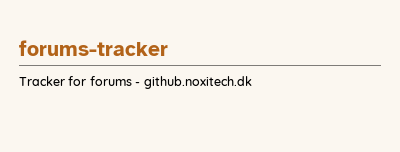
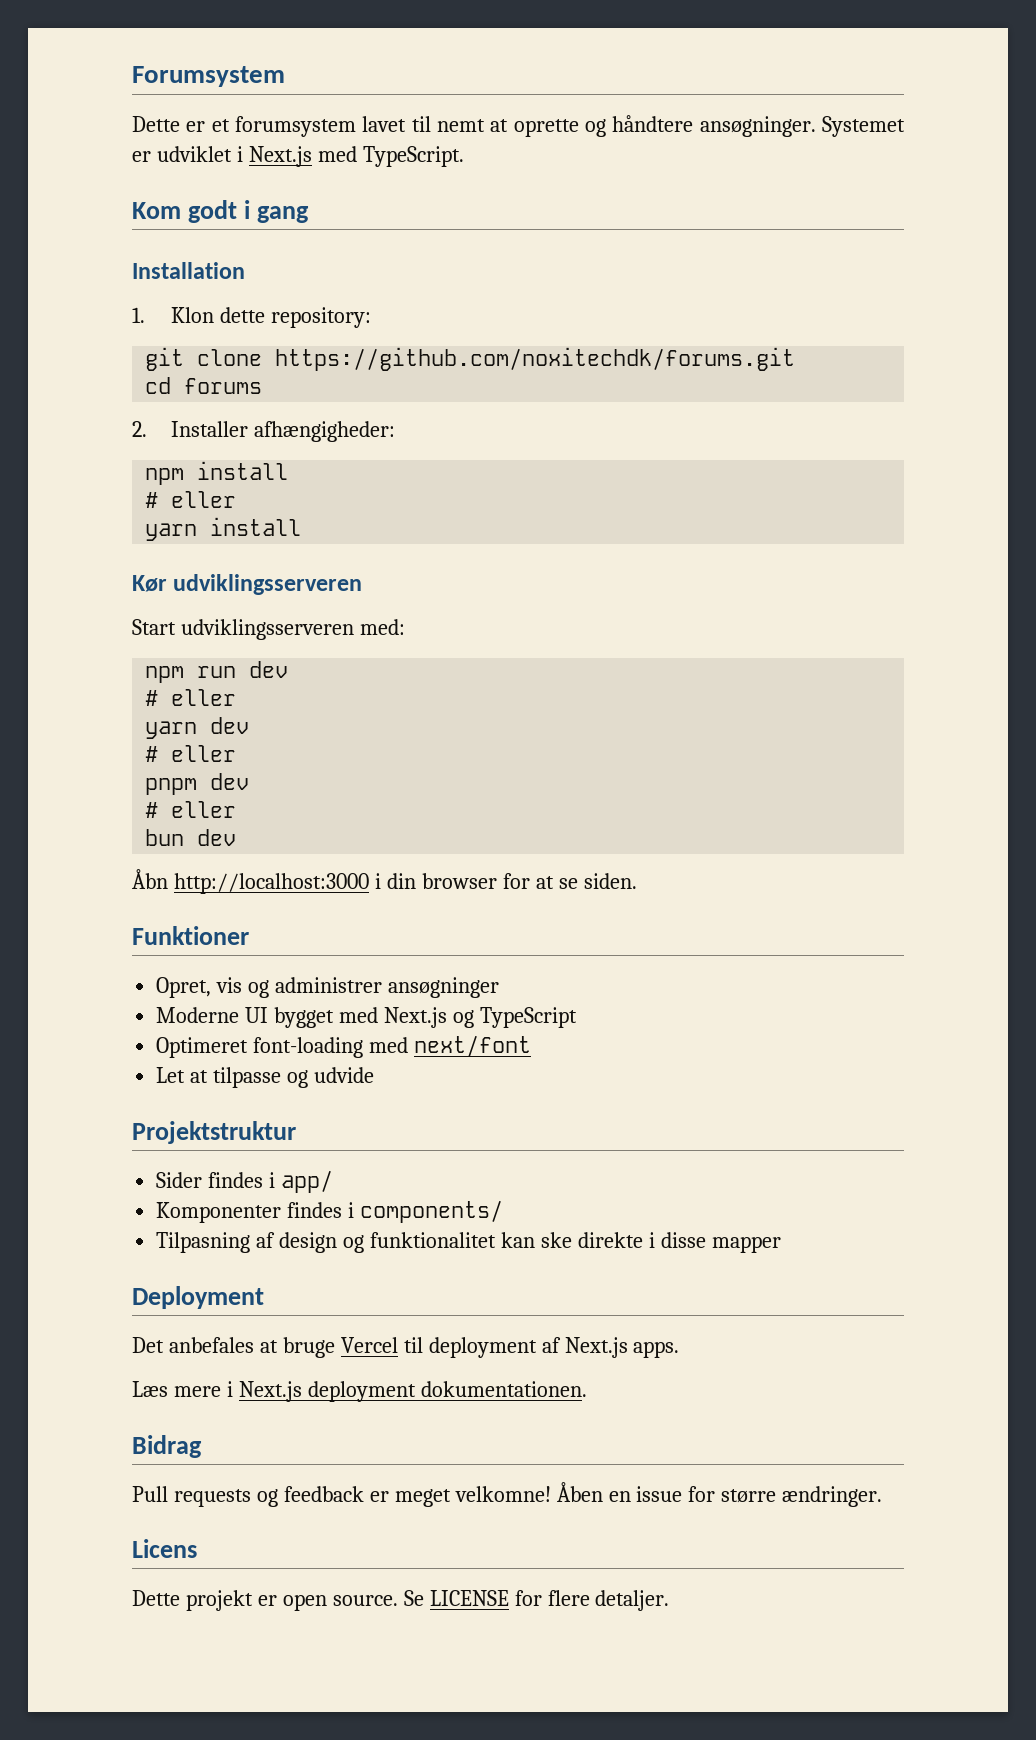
- forums-tracker
- Tracker for forums - github.noxitech.dk
+ Forumsystem
+ Dette er et forumsystem lavet til nemt at oprette og håndtere ansøgninger. Systemet er udviklet i Next.js med TypeScript.
+ Kom godt i gang
+ Installation
+ 1. Klon dette repository:
+ git clone https://github.com/noxitechdk/forums.git
+ cd forums
+ 2. Installer afhængigheder:
+ npm install
+ # eller
+ yarn install
+ Kør udviklingsserveren
+ Start udviklingsserveren med:
+ npm run dev
+ # eller
+ yarn dev
+ # eller
+ pnpm dev
+ # eller
+ bun dev
+ Åbn http://localhost:3000 i din browser for at se siden.
+ Funktioner
+ Opret, vis og administrer ansøgninger
+ Moderne UI bygget med Next.js og TypeScript
+ Optimeret font-loading med next/font
+ Let at tilpasse og udvide
+ Projektstruktur
+ Sider findes i app/
+ Komponenter findes i components/
+ Tilpasning af design og funktionalitet kan ske direkte i disse mapper
+ Deployment
+ Det anbefales at bruge Vercel til deployment af Next.js apps.
+ Læs mere i Next.js deployment dokumentationen.
+ Bidrag
+ Pull requests og feedback er meget velkomne! Åben en issue for større ændringer.
+ Licens
+ Dette projekt er open source. Se LICENSE for flere detaljer.

